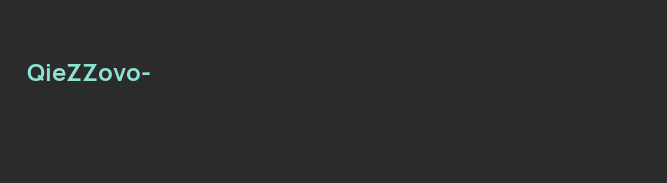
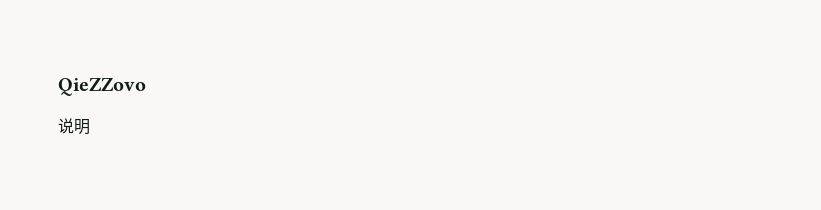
- QieZZovo-
+ QieZZovo
+ 说明

